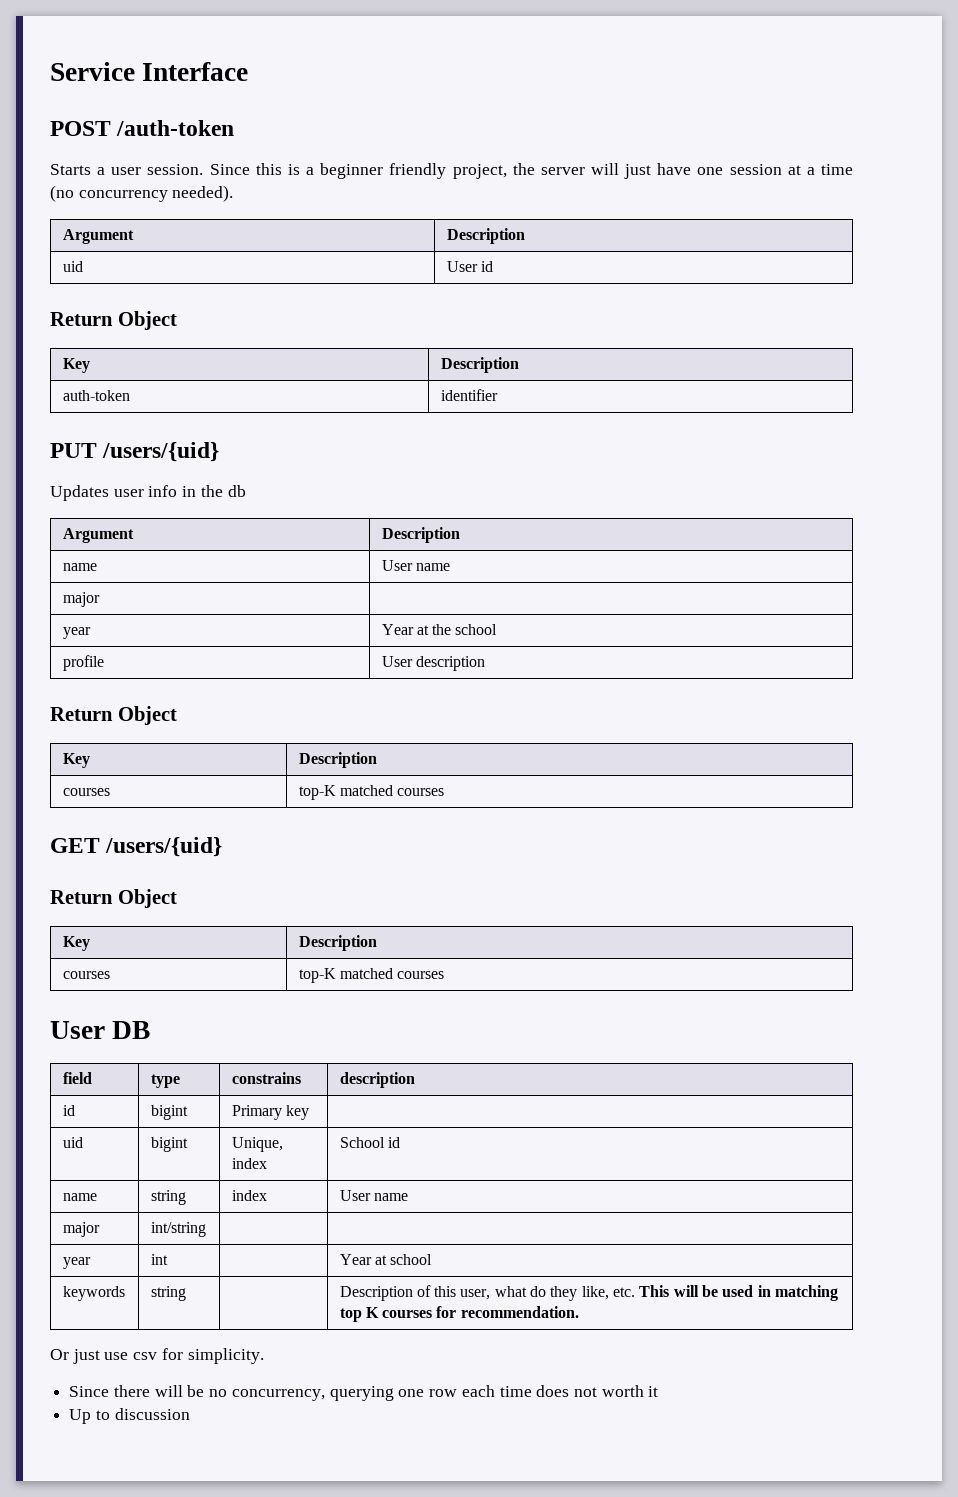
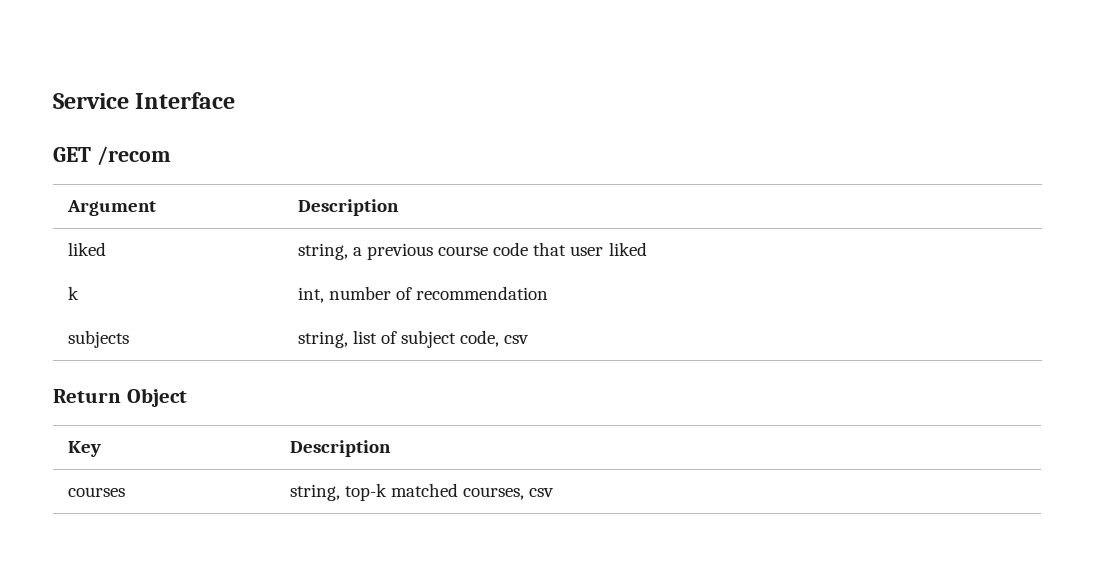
- POST /auth-token
- Starts a user session. Since this is a beginner friendly project, the server will just have one session at a time (no concurrency needed).
+ GET /recom
  Argument | Description
- uid | User id
+ liked | string, a previous course code that user liked
+ k | int, number of recommendation
+ subjects | string, list of subject code, csv
  Return Object
  Key | Description
- auth-token | identifier
- PUT /users/{uid}
- Updates user info in the db
- Argument | Description
- name | User name
- major |
- year | Year at the school
- profile | User description
- Return Object
- Key | Description
- courses | top-K matched courses
- GET /users/{uid}
- Return Object
- Key | Description
- courses | top-K matched courses
- User DB
- field | type | constrains | description
- id | bigint | Primary key |
- uid | bigint | Unique, index | School id
- name | string | index | User name
- major | int/string | |
- year | int | | Year at school
- keywords | string | | Description of this user, what do they like, etc. This will be used in matching top K courses for recommendation.
- Or just use csv for simplicity.
- Since there will be no concurrency, querying one row each time does not worth it
- Up to discussion
+ courses | string, top-k matched courses, csv

